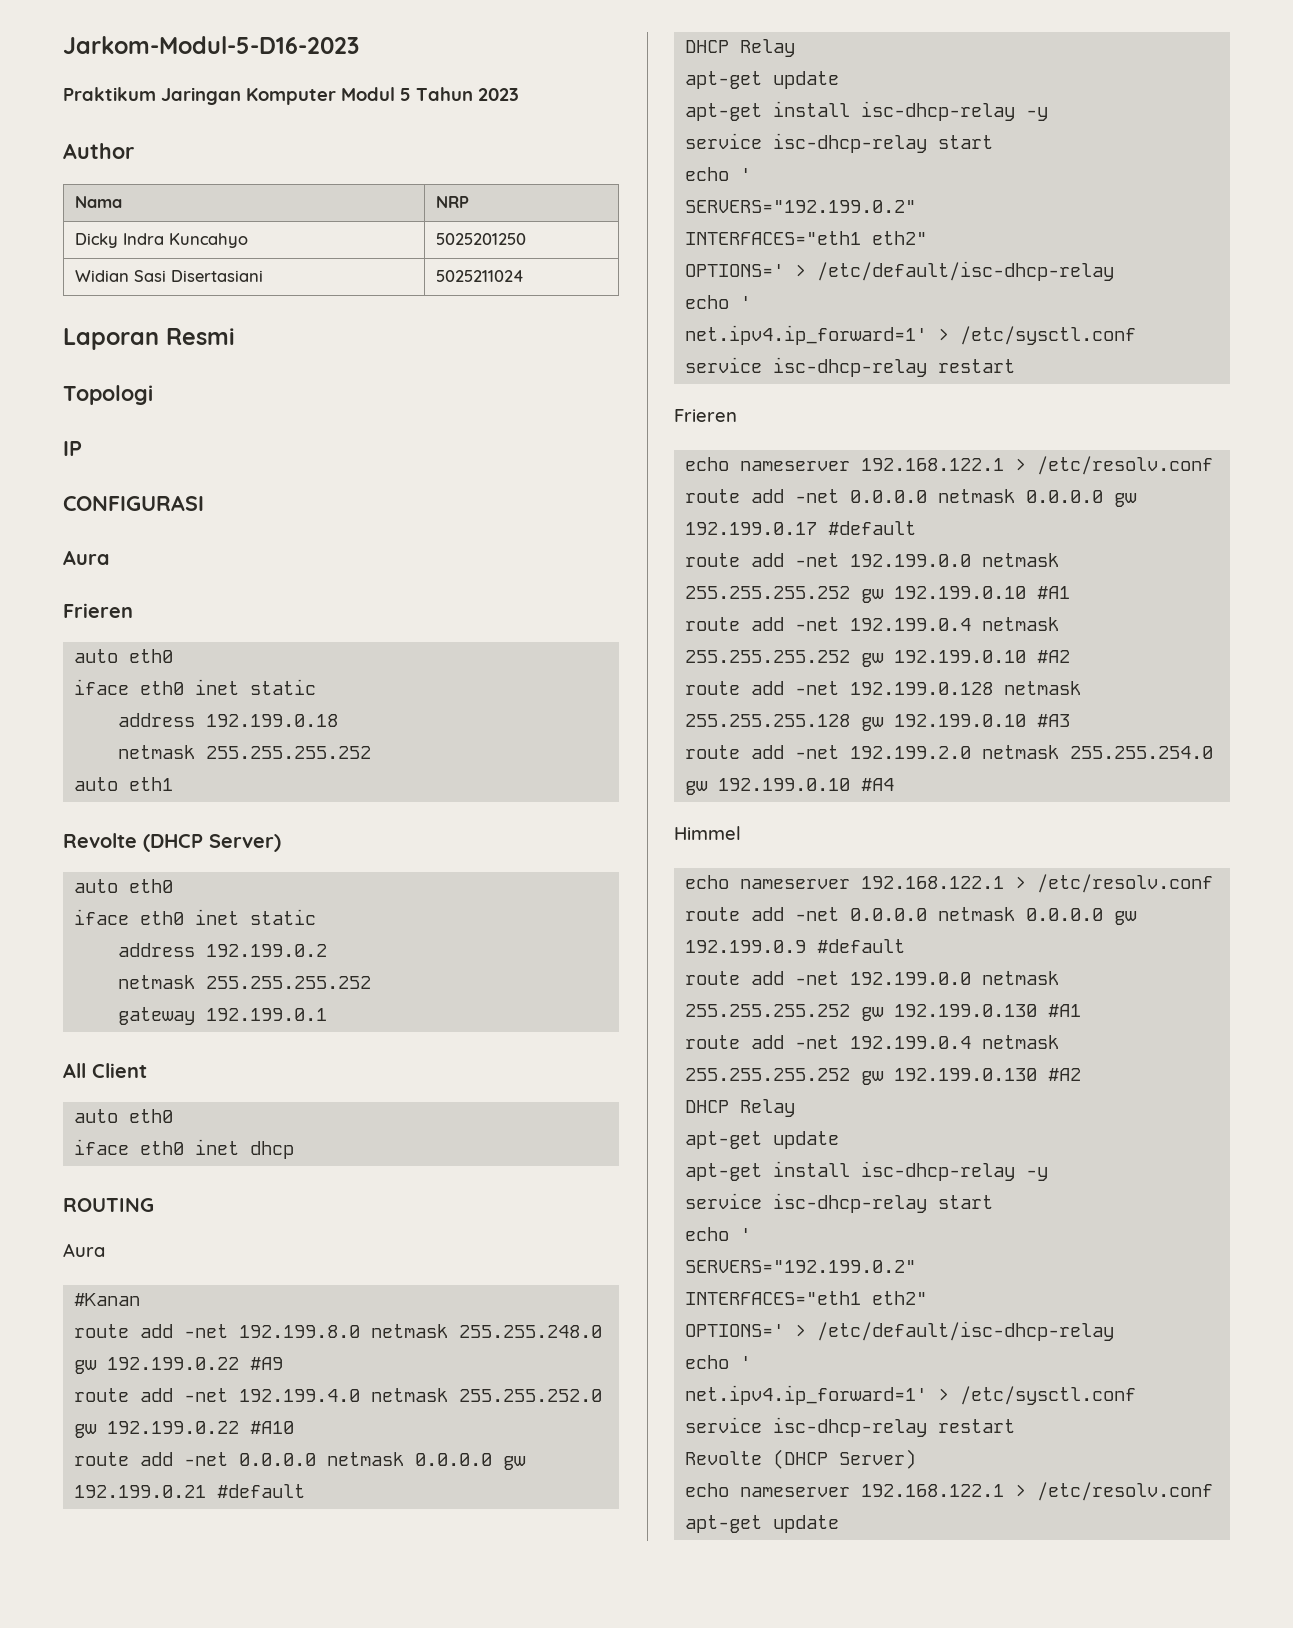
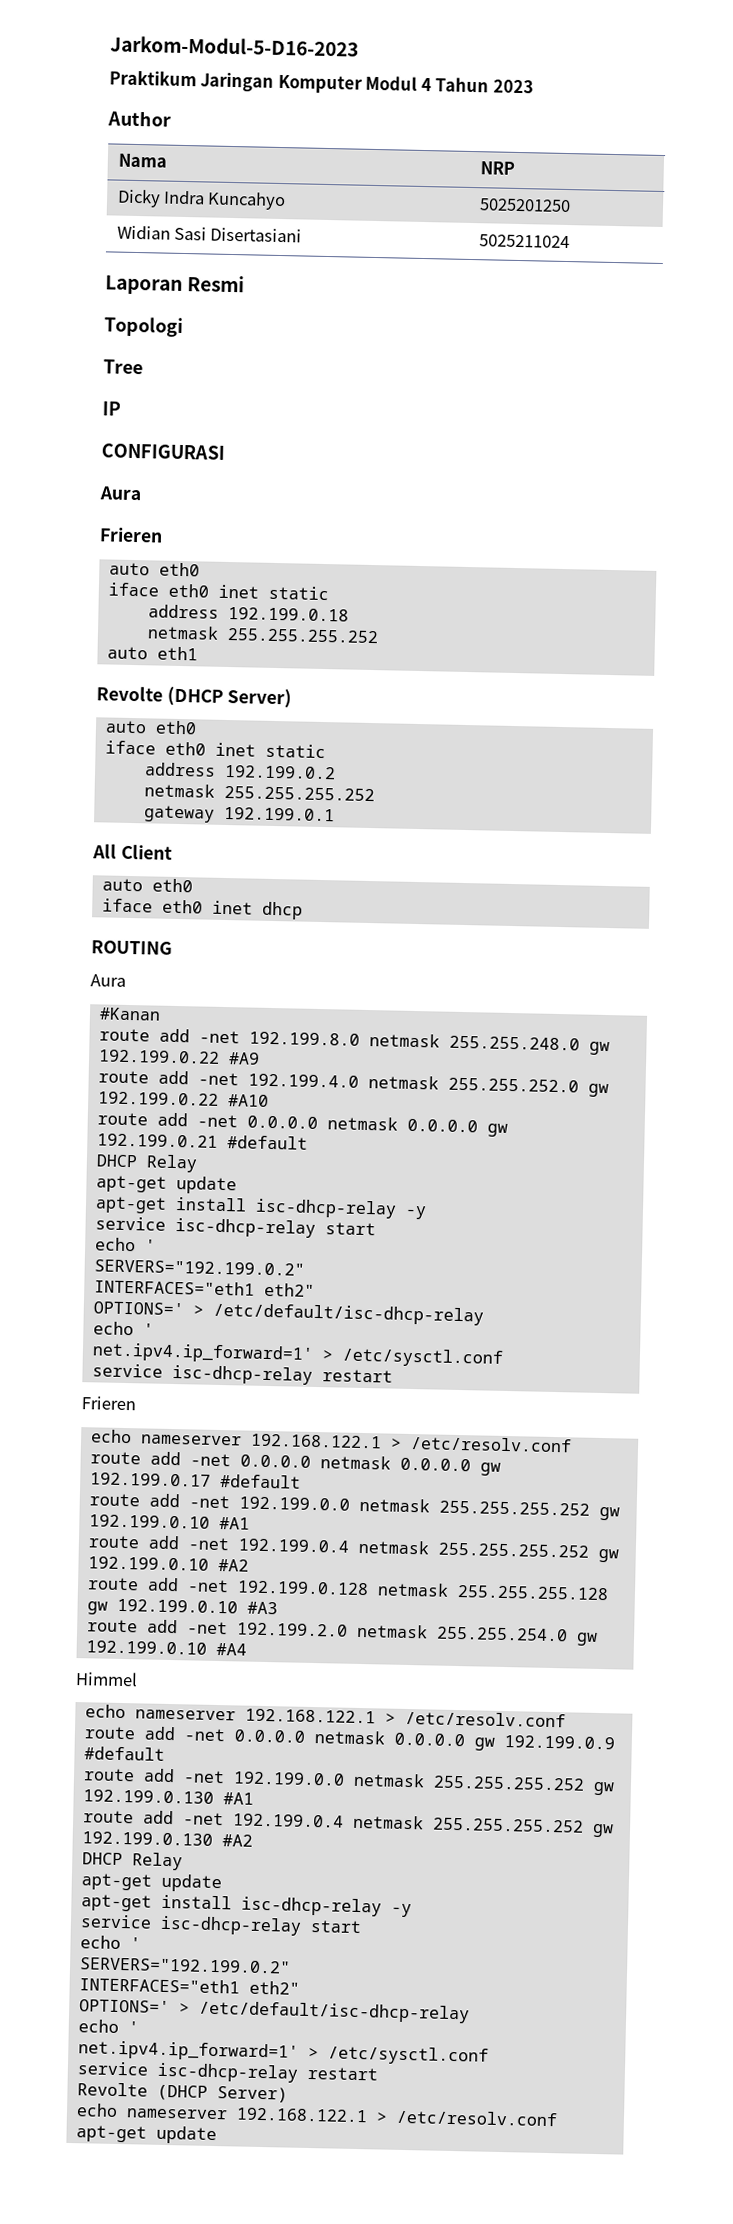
- Praktikum Jaringan Komputer Modul 5 Tahun 2023
+ Praktikum Jaringan Komputer Modul 4 Tahun 2023
+ Tree

